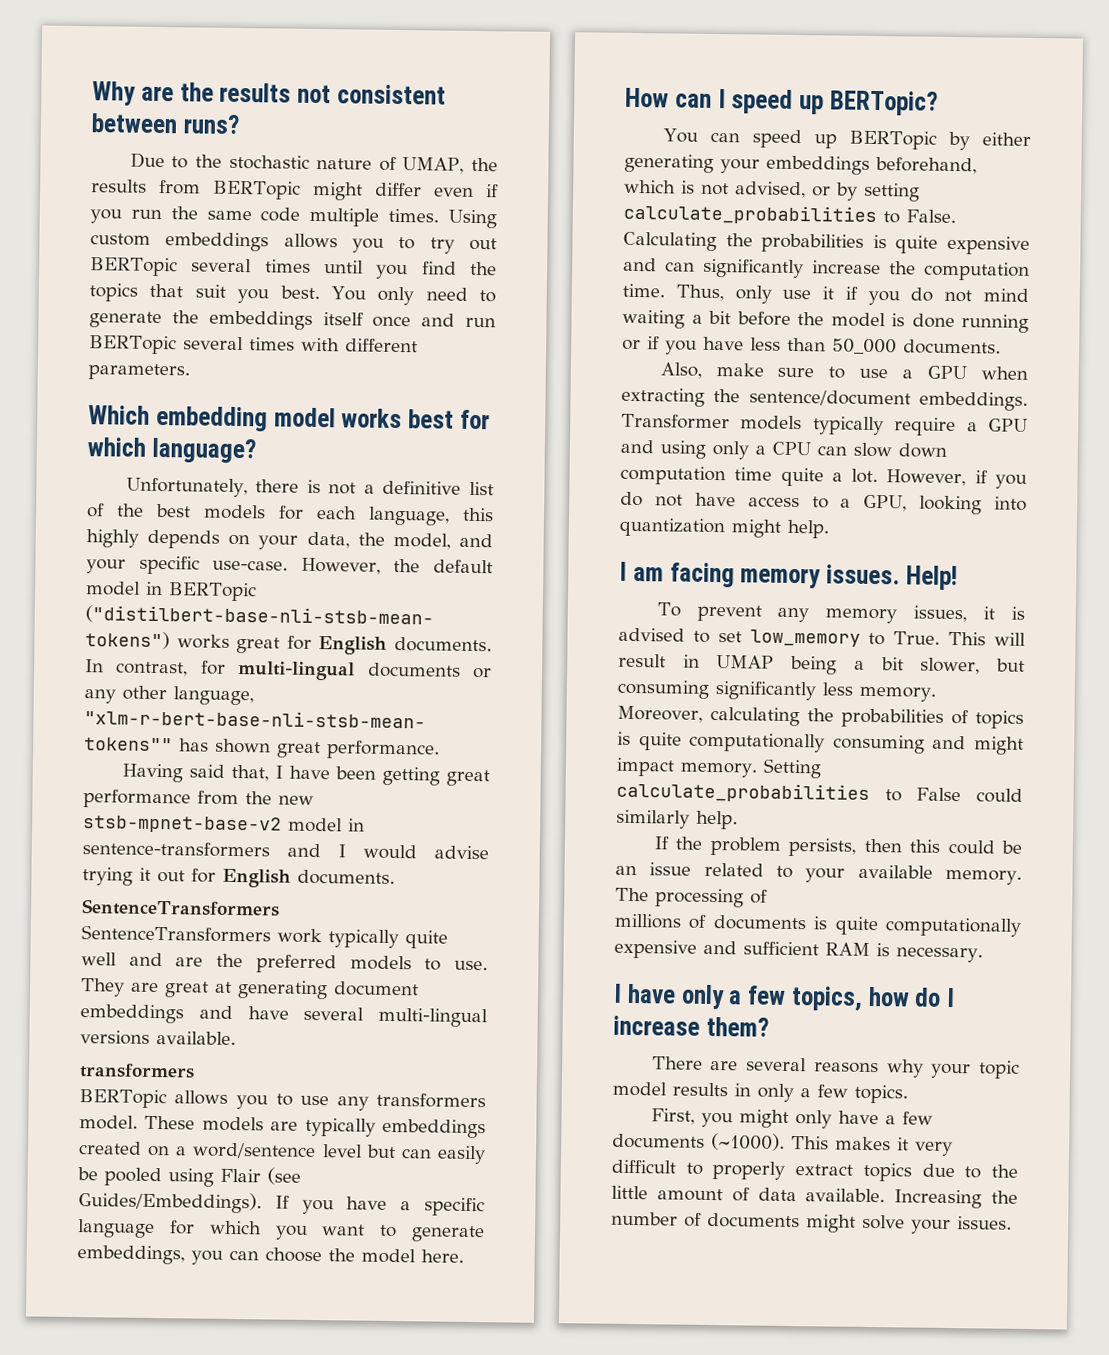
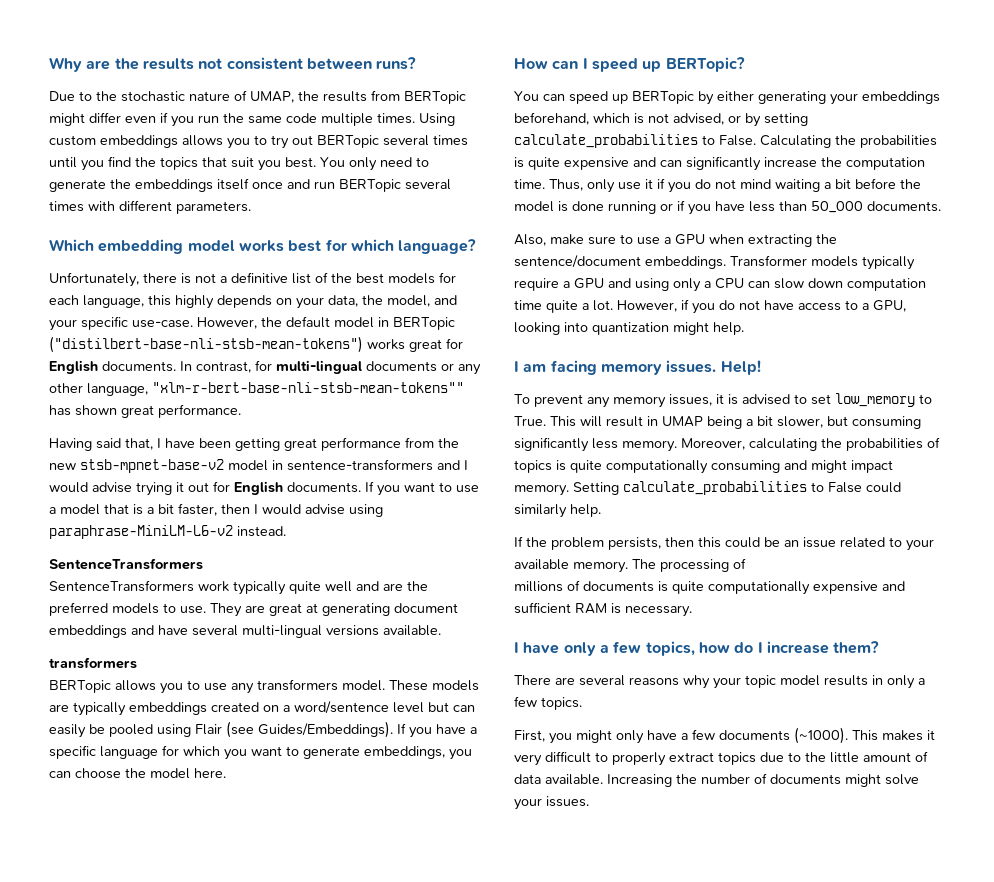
+ If you want to use a model that is a bit faster, then I would advise using paraphrase-MiniLM-L6-v2 instead.

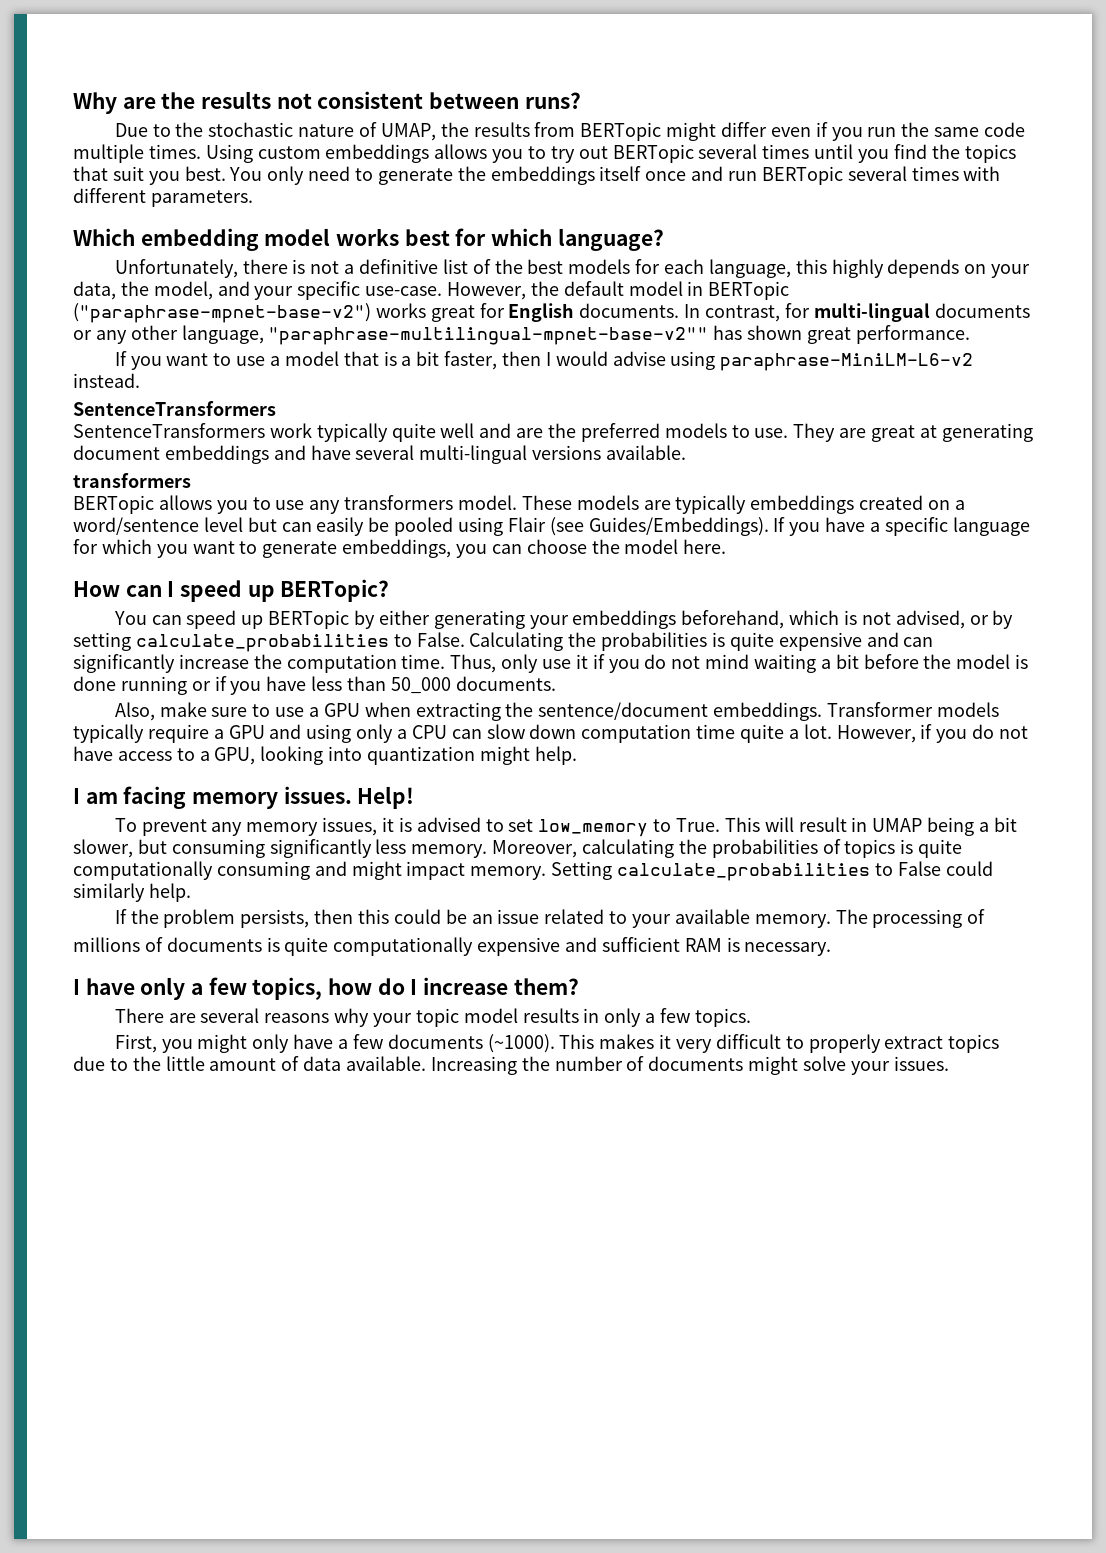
- However, the default model in BERTopic ("distilbert-base-nli-stsb-mean-tokens") works great for English documents.
+ However, the default model in BERTopic ("paraphrase-mpnet-base-v2") works great for English documents.
- In contrast, for multi-lingual documents or any other language, "xlm-r-bert-base-nli-stsb-mean-tokens"" has shown great performance.
+ In contrast, for multi-lingual documents or any other language, "paraphrase-multilingual-mpnet-base-v2"" has shown great performance.
- Having said that, I have been getting great performance from the new stsb-mpnet-base-v2 model in sentence-transformers and I would advise trying it out for English documents.

